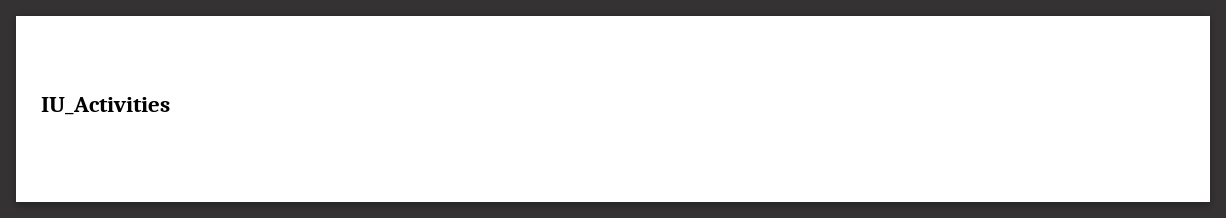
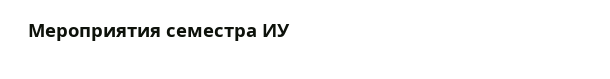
- IU_Activities
+ Мероприятия семестра ИУ

